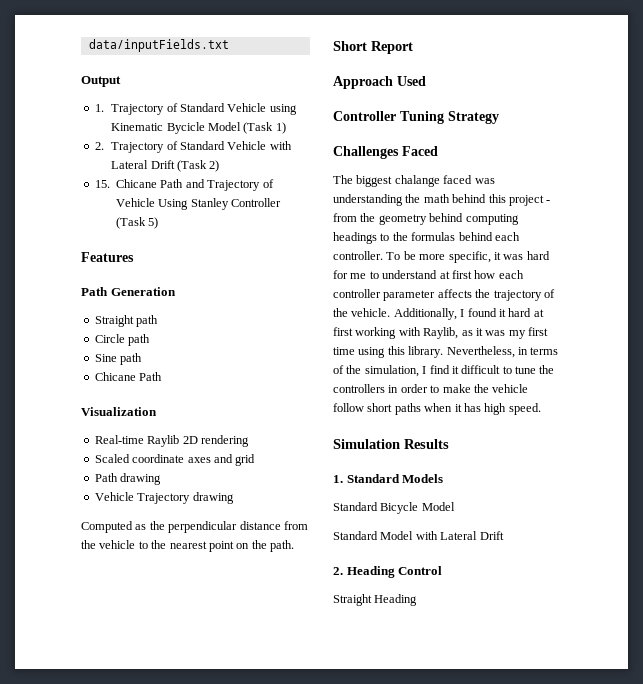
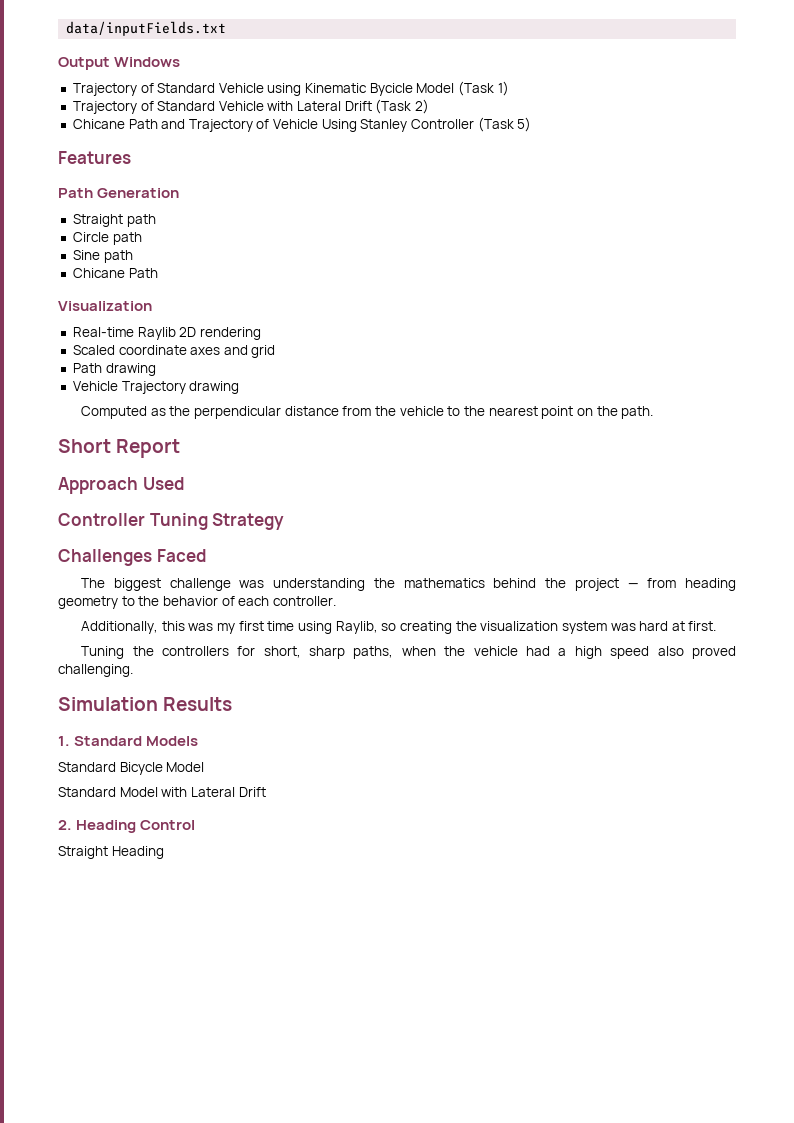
- Output
- 1. Trajectory of Standard Vehicle using Kinematic Bycicle Model (Task 1)
+ Output Windows
+ Trajectory of Standard Vehicle using Kinematic Bycicle Model (Task 1)
- 2. Trajectory of Standard Vehicle with Lateral Drift (Task 2)
+ Trajectory of Standard Vehicle with Lateral Drift (Task 2)
- 15. Chicane Path and Trajectory of Vehicle Using Stanley Controller (Task 5)
+ Chicane Path and Trajectory of Vehicle Using Stanley Controller (Task 5)
- The biggest chalange faced was understanding the math behind this project - from the geometry behind computing headings to the formulas behind each controller. To be more specific, it was hard for me to understand at first how each controller parameter affects the trajectory of the vehicle. Additionally, I found it hard at first working with Raylib, as it was my first time using this library. Nevertheless, in terms of the simulation, I find it difficult to tune the controllers in order to make the vehicle follow short paths when it has high speed.
+ The biggest challenge was understanding the mathematics behind the project — from heading geometry to the behavior of each controller.
+ Additionally, this was my first time using Raylib, so creating the visualization system was hard at first.
+ Tuning the controllers for short, sharp paths, when the vehicle had a high speed also proved challenging.

